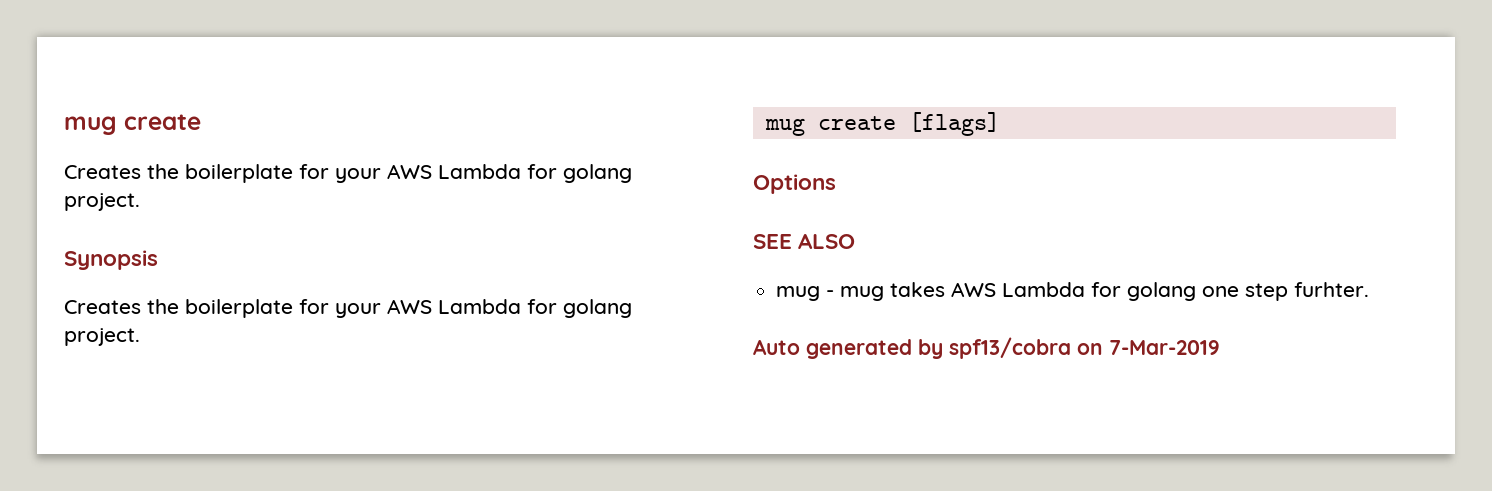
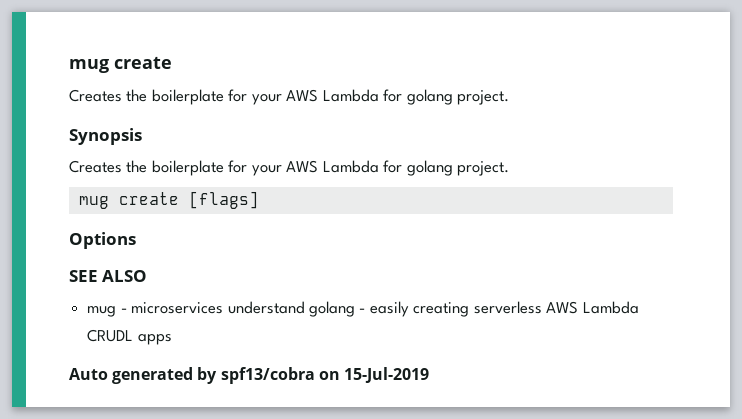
- mug - mug takes AWS Lambda for golang one step furhter.
+ mug - microservices understand golang - easily creating serverless AWS Lambda CRUDL apps
- Auto generated by spf13/cobra on 7-Mar-2019
+ Auto generated by spf13/cobra on 15-Jul-2019

